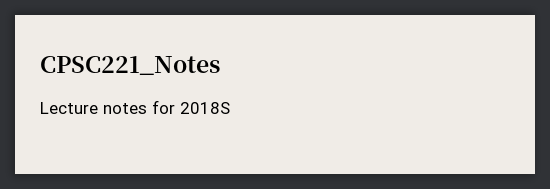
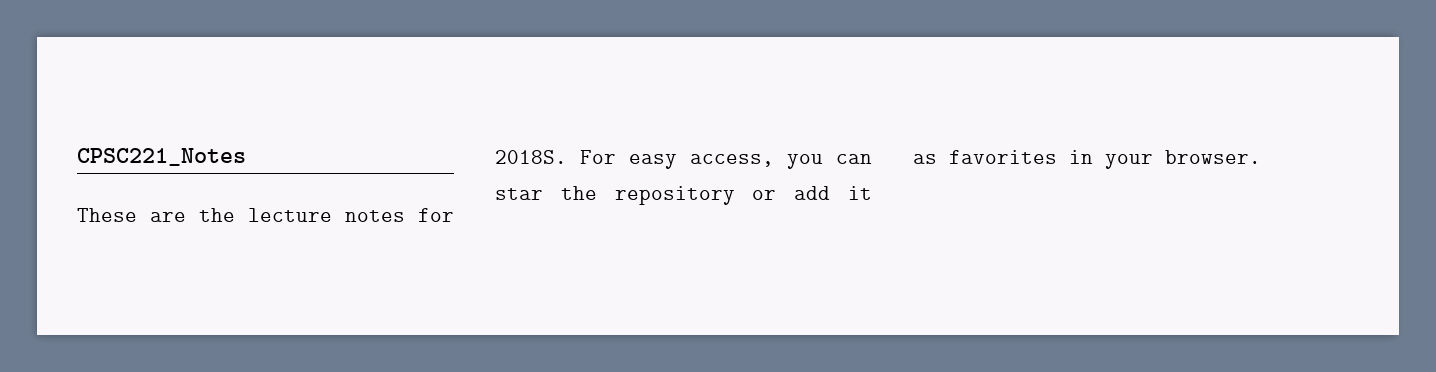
- Lecture notes for 2018S
+ These are the lecture notes for 2018S. For easy access, you can star the repository or add it as favorites in your browser.

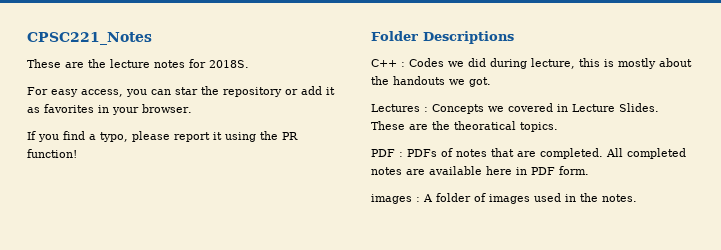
- These are the lecture notes for 2018S. For easy access, you can star the repository or add it as favorites in your browser.
+ These are the lecture notes for 2018S.
+ For easy access, you can star the repository or add it as favorites in your browser.
+ If you find a typo, please report it using the PR function!
+ Folder Descriptions
+ C++ : Codes we did during lecture, this is mostly about the handouts we got.
+ Lectures : Concepts we covered in Lecture Slides. These are the theoratical topics.
+ PDF : PDFs of notes that are completed. All completed notes are available here in PDF form.
+ images : A folder of images used in the notes.

